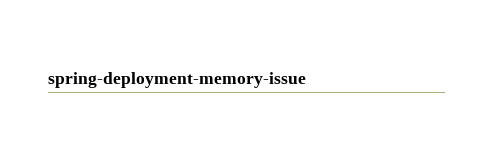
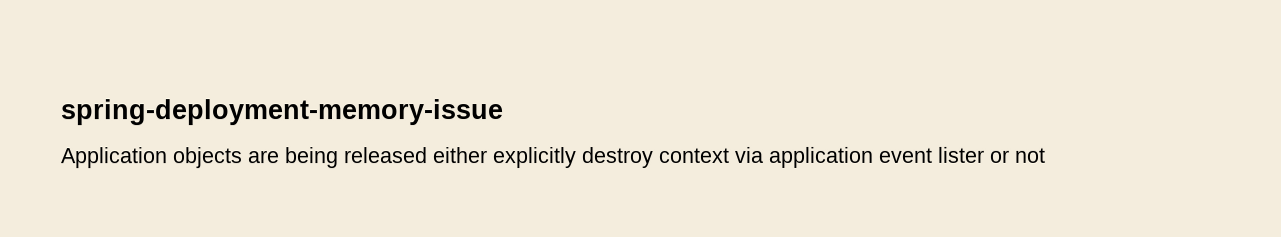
+ Application objects are being released either explicitly destroy context via application event lister or not

